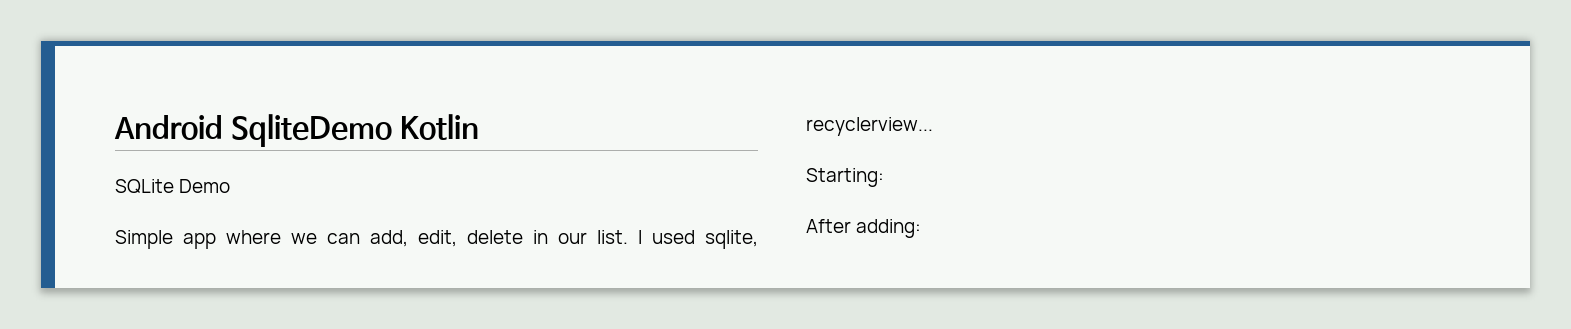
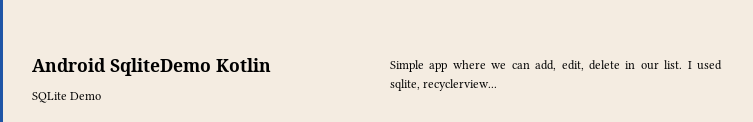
- Starting:
- After adding:

